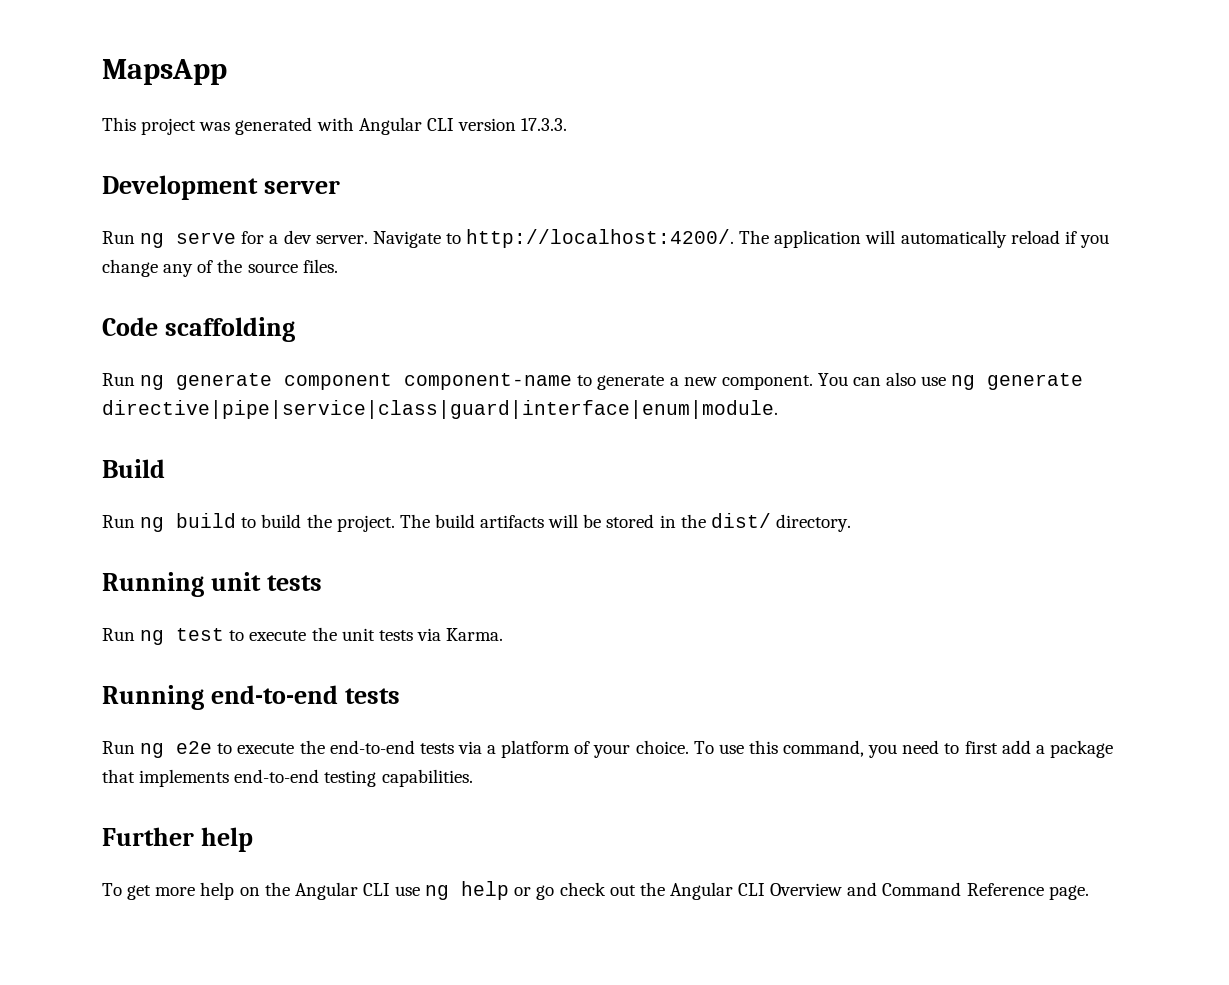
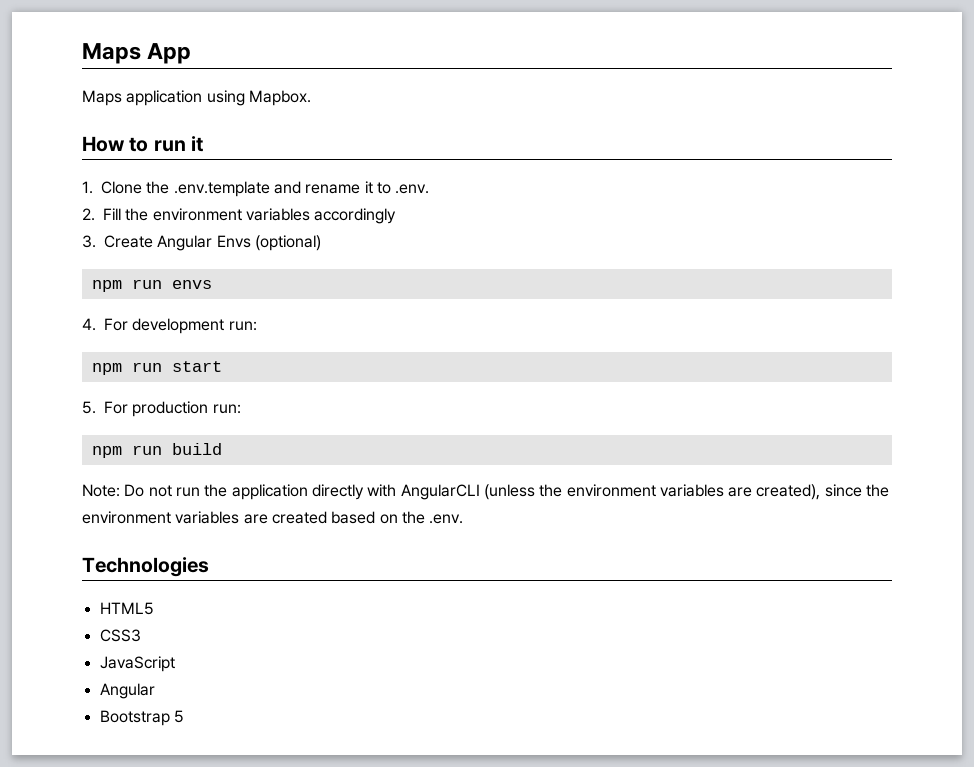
- MapsApp
- This project was generated with Angular CLI version 17.3.3.
- Development server
- Run ng serve for a dev server. Navigate to http://localhost:4200/. The application will automatically reload if you change any of the source files.
- Code scaffolding
- Run ng generate component component-name to generate a new component. You can also use ng generate directive|pipe|service|class|guard|interface|enum|module.
- Build
- Run ng build to build the project. The build artifacts will be stored in the dist/ directory.
- Running unit tests
- Run ng test to execute the unit tests via Karma.
- Running end-to-end tests
- Run ng e2e to execute the end-to-end tests via a platform of your choice. To use this command, you need to first add a package that implements end-to-end testing capabilities.
- Further help
- To get more help on the Angular CLI use ng help or go check out the Angular CLI Overview and Command Reference page.
+ Maps App
+ Maps application using Mapbox.
+ How to run it
+ 1. Clone the .env.template and rename it to .env.
+ 2. Fill the environment variables accordingly
+ 3. Create Angular Envs (optional)
+ npm run envs
+ 4. For development run:
+ npm run start
+ 5. For production run:
+ npm run build
+ Note: Do not run the application directly with AngularCLI (unless the environment variables are created), since the environment variables are created based on the .env.
+ Technologies
+ HTML5
+ CSS3
+ JavaScript
+ Angular
+ Bootstrap 5

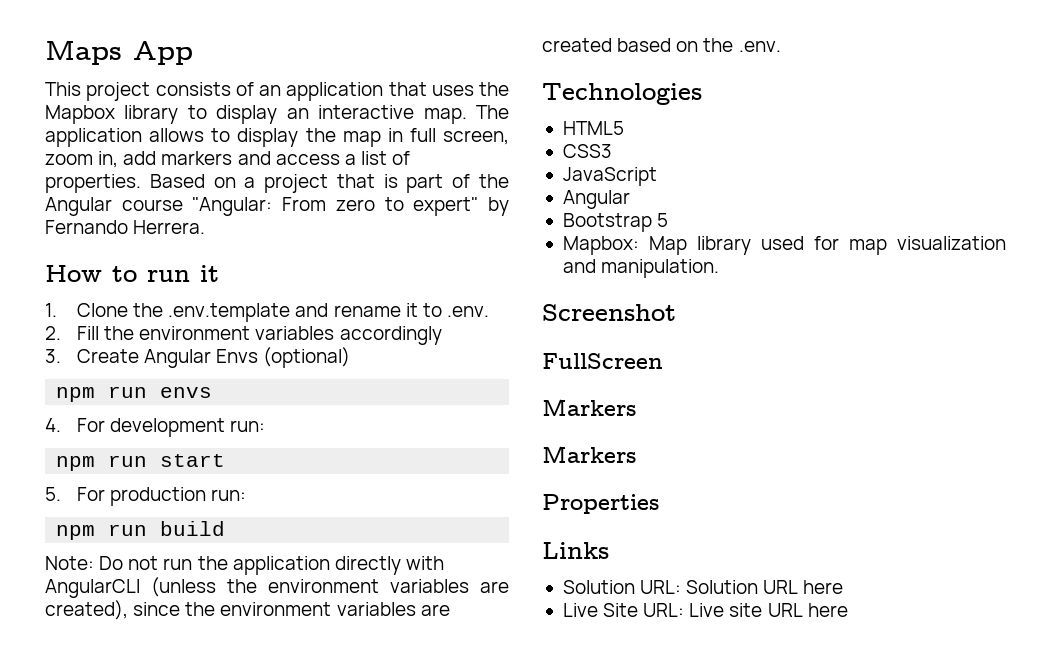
- Maps application using Mapbox.
+ This project consists of an application that uses the Mapbox library to display an interactive map. The application allows to display the map in full screen, zoom in, add markers and access a list of properties. Based on a project that is part of the Angular course "Angular: From zero to expert" by Fernando Herrera.
+ Mapbox: Map library used for map visualization and manipulation.
+ Screenshot
+ FullScreen
+ Markers
+ Markers
+ Properties
+ Links
+ Solution URL: Solution URL here
+ Live Site URL: Live site URL here

